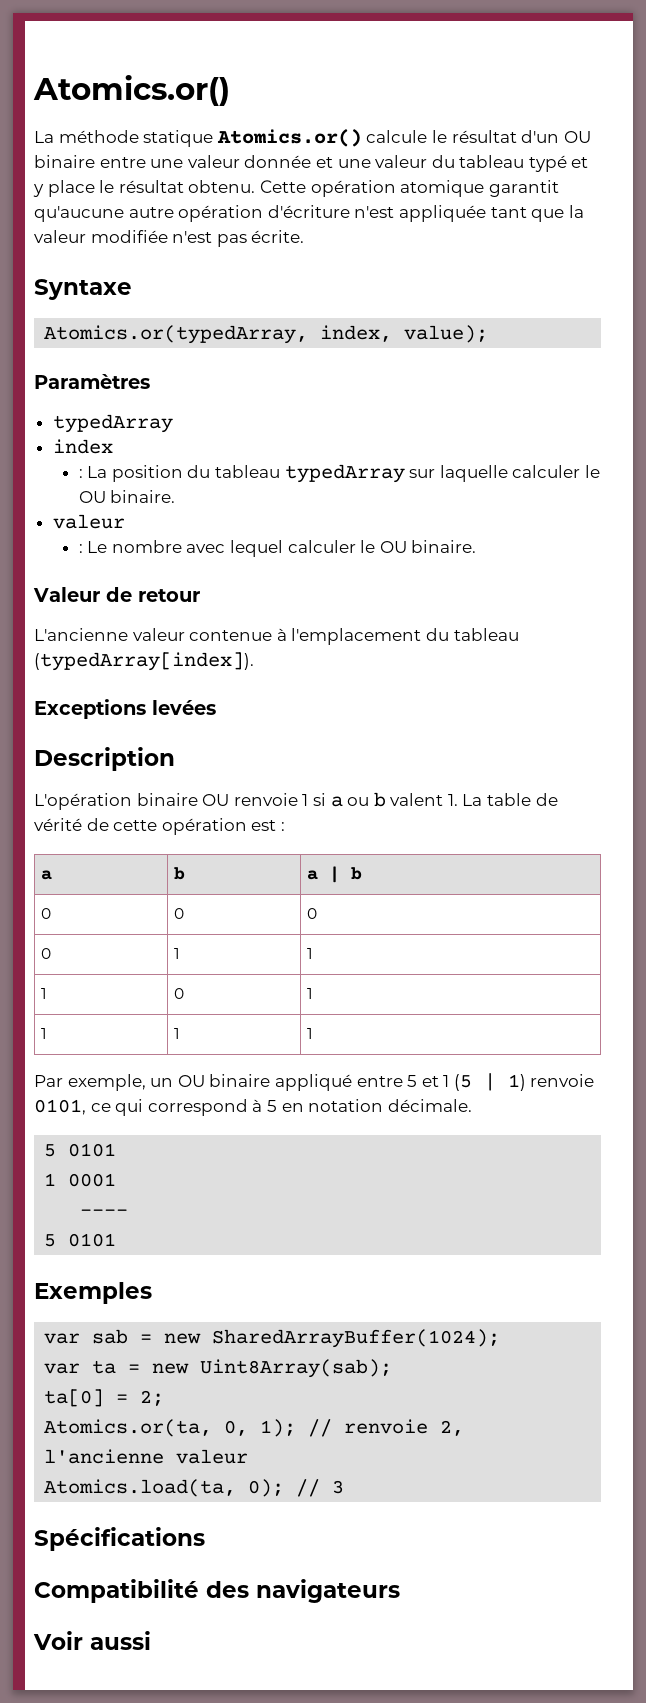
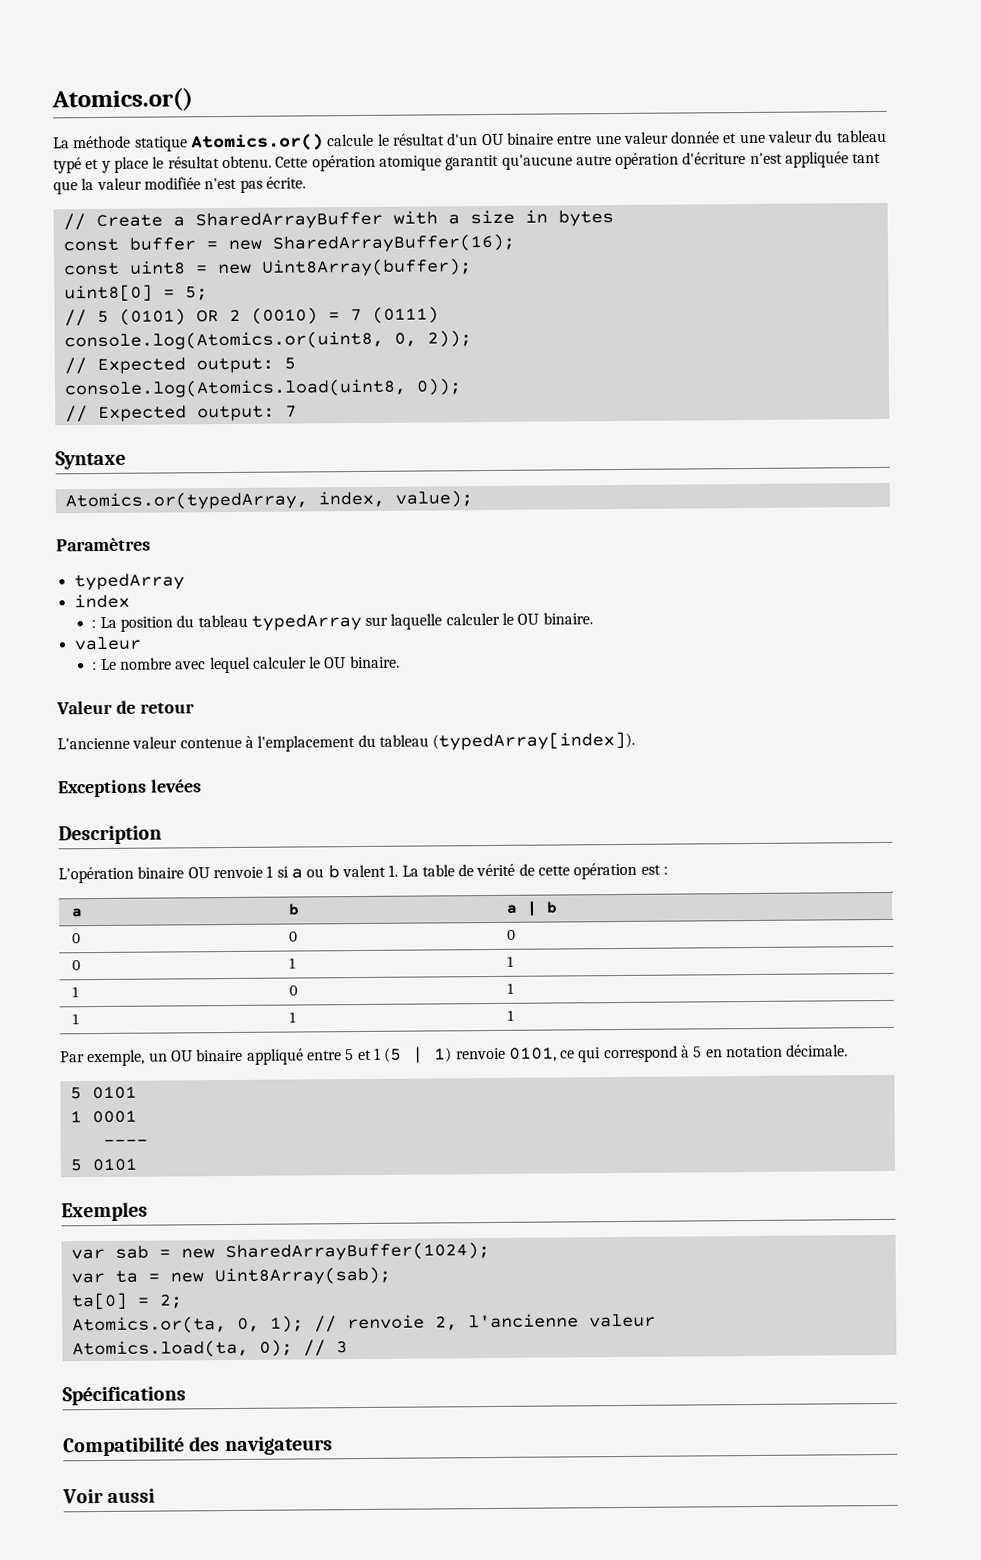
+ // Create a SharedArrayBuffer with a size in bytes
+ const buffer = new SharedArrayBuffer(16);
+ const uint8 = new Uint8Array(buffer);
+ uint8[0] = 5;
+ // 5 (0101) OR 2 (0010) = 7 (0111)
+ console.log(Atomics.or(uint8, 0, 2));
+ // Expected output: 5
+ console.log(Atomics.load(uint8, 0));
+ // Expected output: 7

